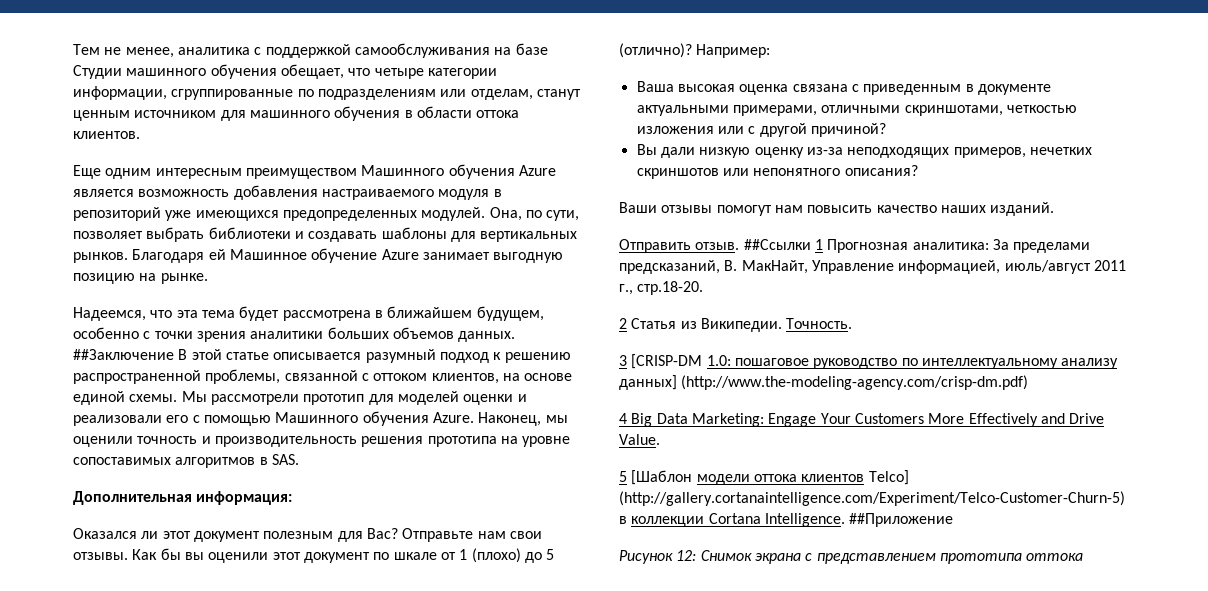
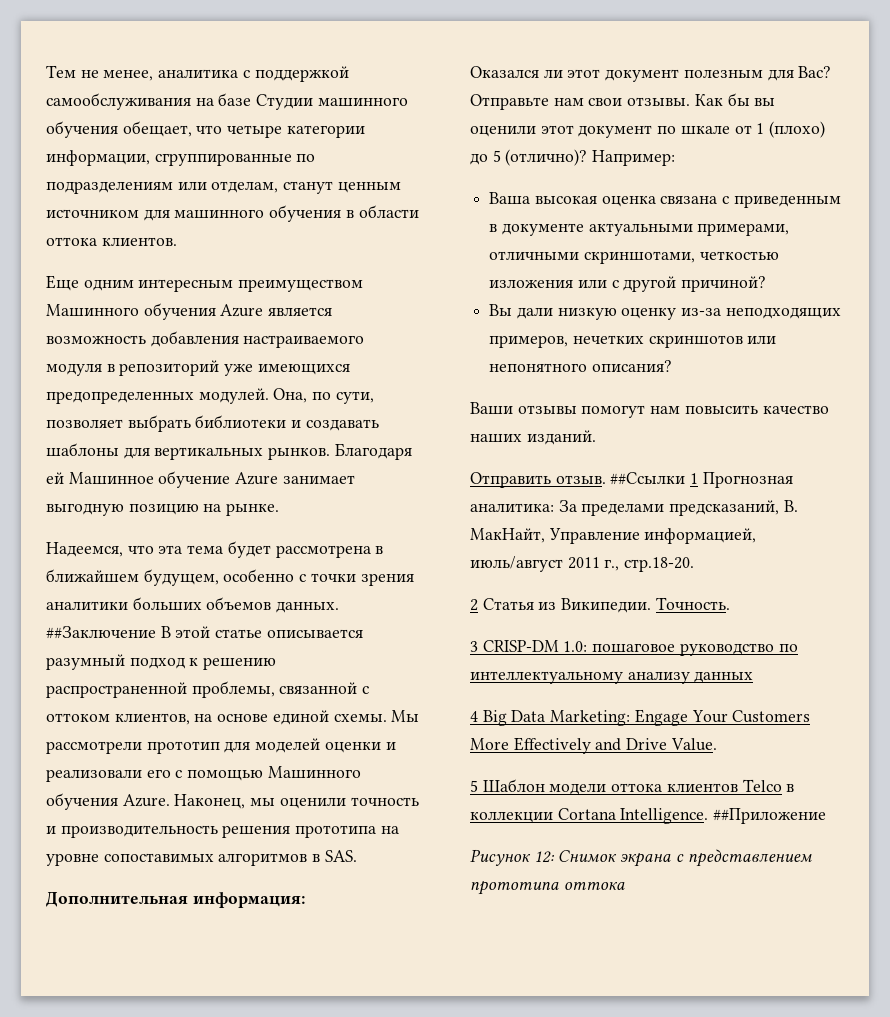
- 3 [CRISP-DM 1.0: пошаговое руководство по интеллектуальному анализу данных] (http://www.the-modeling-agency.com/crisp-dm.pdf)
+ 3 CRISP-DM 1.0: пошаговое руководство по интеллектуальному анализу данных
- 5 [Шаблон модели оттока клиентов Telco] (http://gallery.cortanaintelligence.com/Experiment/Telco-Customer-Churn-5) в коллекции Cortana Intelligence.
+ 5 Шаблон модели оттока клиентов Telco в коллекции Cortana Intelligence.

